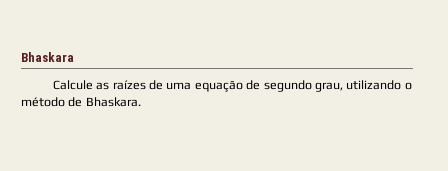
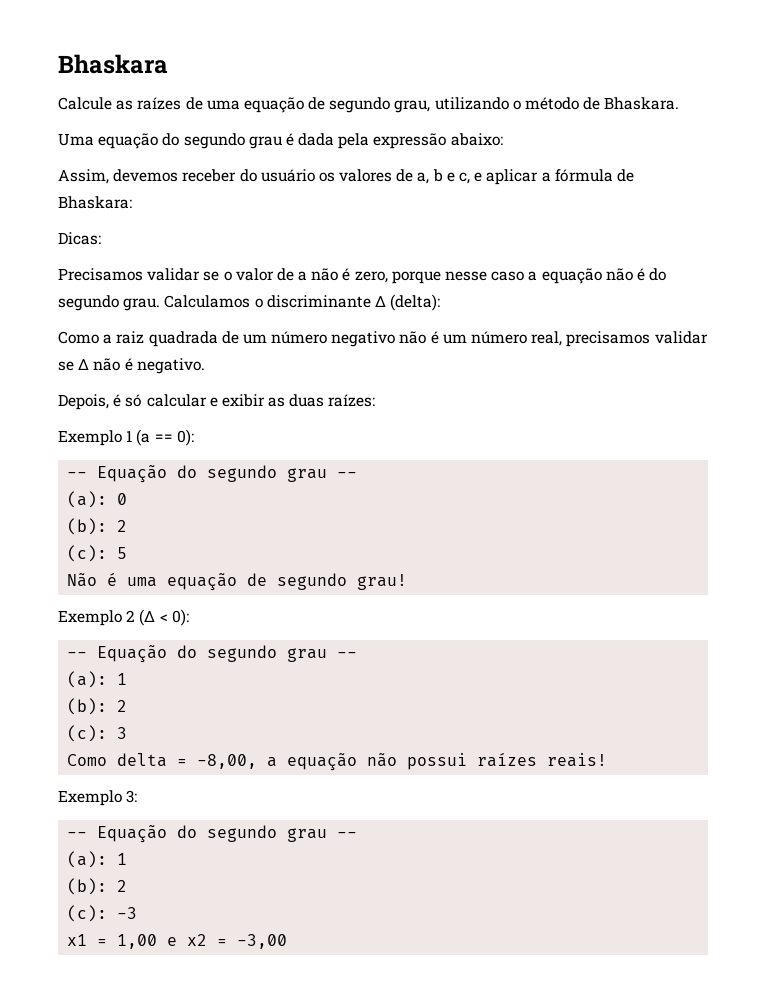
+ Uma equação do segundo grau é dada pela expressão abaixo:
+ Assim, devemos receber do usuário os valores de a, b e c, e aplicar a fórmula de Bhaskara:
+ Dicas:
+ Precisamos validar se o valor de a não é zero, porque nesse caso a equação não é do segundo grau. Calculamos o discriminante Δ (delta):
+ Como a raiz quadrada de um número negativo não é um número real, precisamos validar se Δ não é negativo.
+ Depois, é só calcular e exibir as duas raízes:
+ Exemplo 1 (a == 0):
+ -- Equação do segundo grau --
+ (a): 0
+ (b): 2
+ (c): 5
+ Não é uma equação de segundo grau!
+ Exemplo 2 (Δ < 0):
+ -- Equação do segundo grau --
+ (a): 1
+ (b): 2
+ (c): 3
+ Como delta = -8,00, a equação não possui raízes reais!
+ Exemplo 3:
+ -- Equação do segundo grau --
+ (a): 1
+ (b): 2
+ (c): -3
+ x1 = 1,00 e x2 = -3,00

